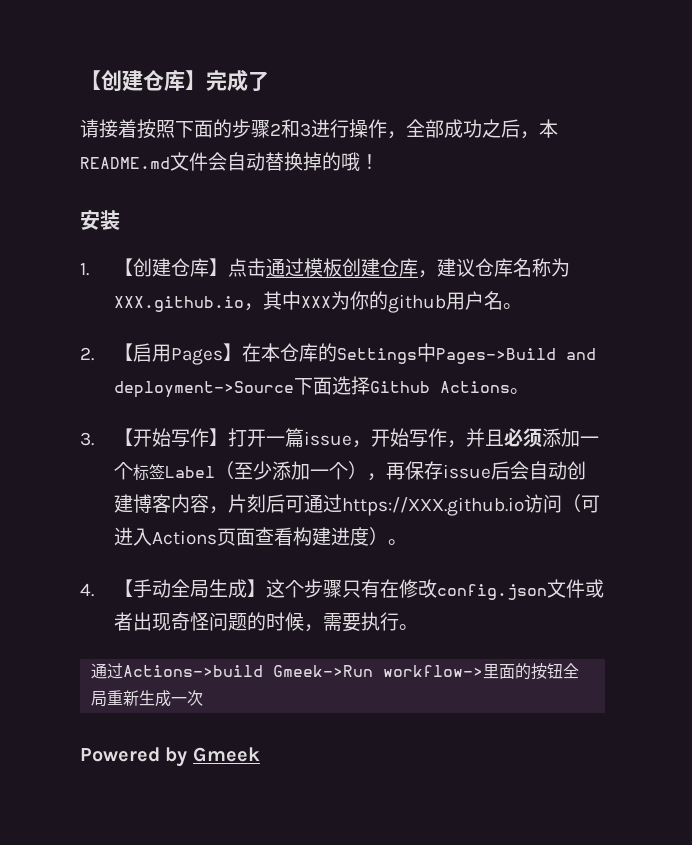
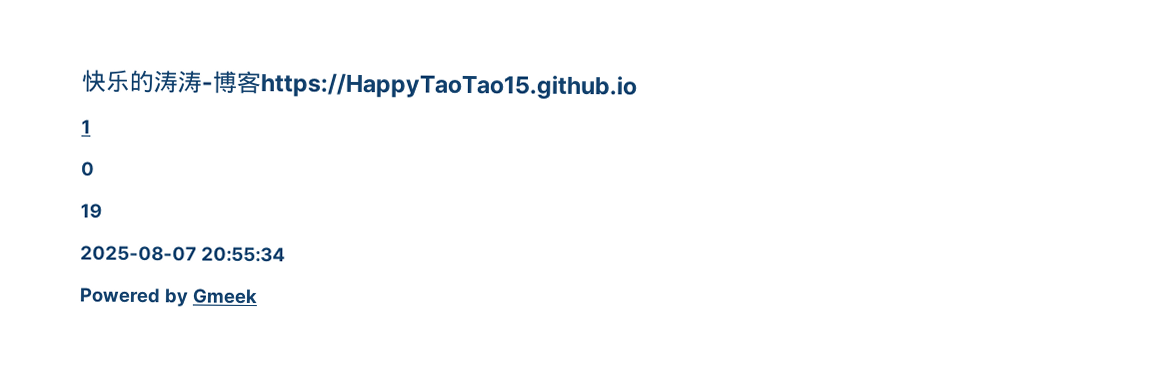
- 【创建仓库】完成了
- 请接着按照下面的步骤2和3进行操作，全部成功之后，本README.md文件会自动替换掉的哦！
- 安装
- 1.【创建仓库】点击通过模板创建仓库，建议仓库名称为XXX.github.io，其中XXX为你的github用户名。
- 2.【启用Pages】在本仓库的Settings中Pages->Build and deployment->Source下面选择Github Actions。
- 3.【开始写作】打开一篇issue，开始写作，并且必须添加一个标签Label（至少添加一个），再保存issue后会自动创建博客内容，片刻后可通过https://XXX.github.io访问（可进入Actions页面查看构建进度）。
- 4.【手动全局生成】这个步骤只有在修改config.json文件或者出现奇怪问题的时候，需要执行。
- 通过Actions->build Gmeek->Run workflow->里面的按钮全局重新生成一次
+ 快乐的涛涛-博客https://HappyTaoTao15.github.io
+ 1
+ 0
+ 19
+ 2025-08-07 20:55:34

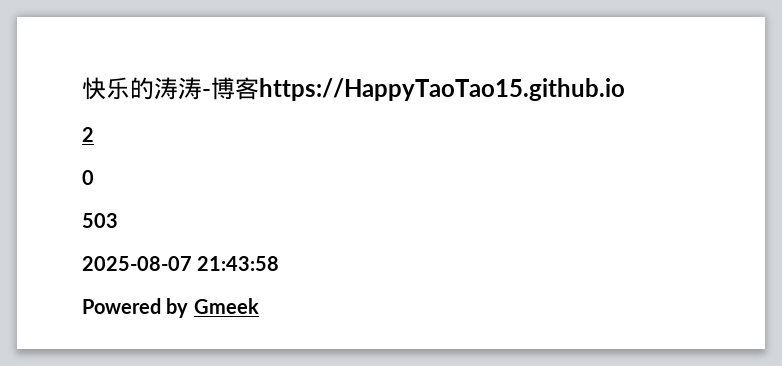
- 1
+ 2
- 19
+ 503
- 2025-08-07 20:55:34
+ 2025-08-07 21:43:58

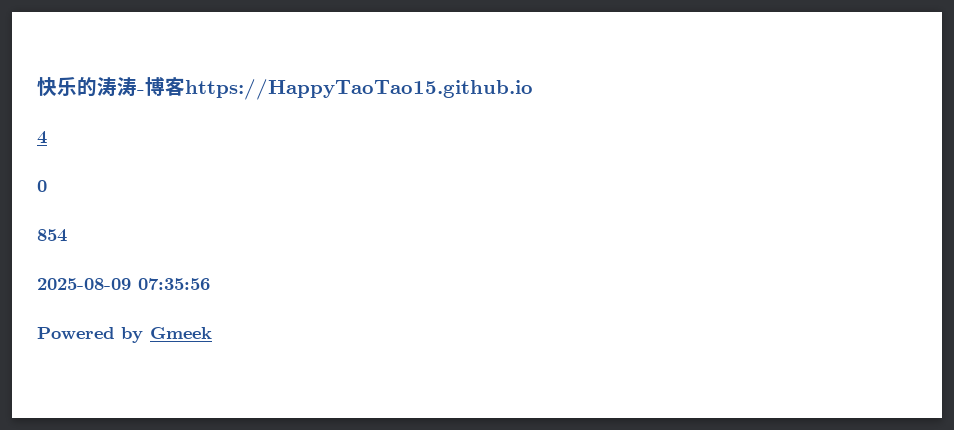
- 2
+ 4
- 503
- 2025-08-07 21:43:58
+ 854
+ 2025-08-09 07:35:56

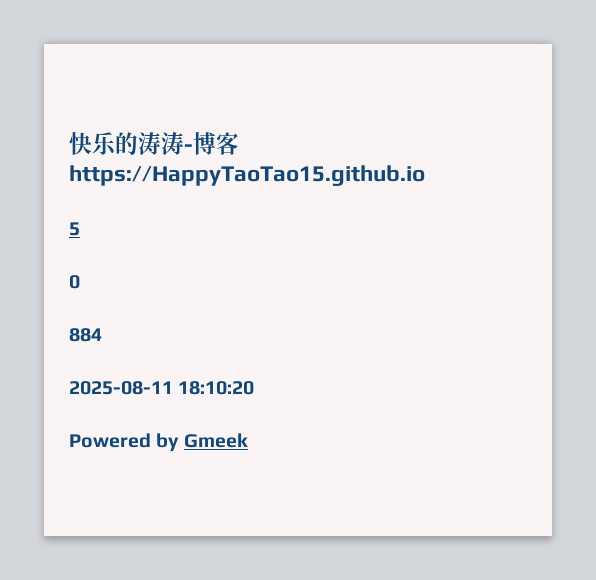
- 4
+ 5
- 854
- 2025-08-09 07:35:56
+ 884
+ 2025-08-11 18:10:20

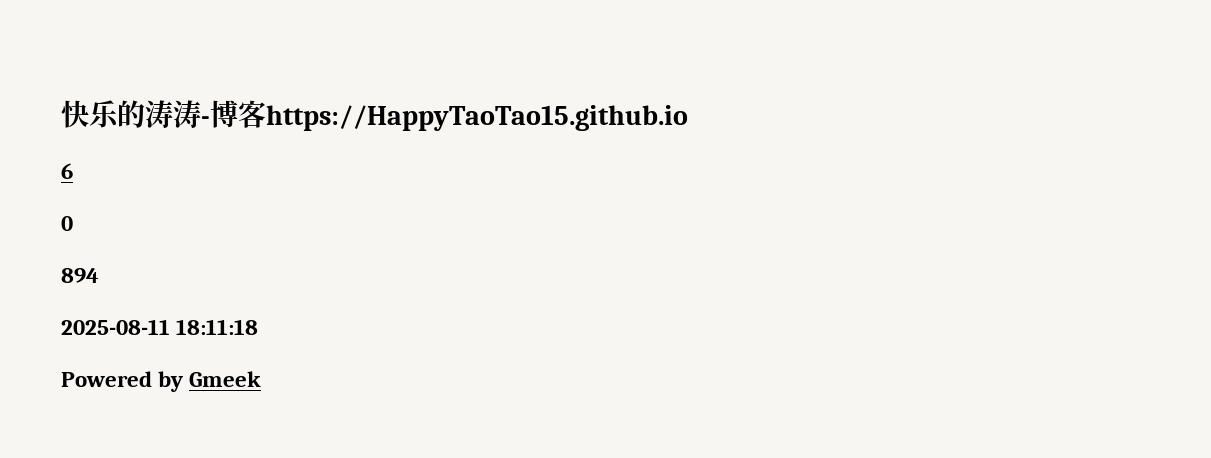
- 5
+ 6
- 884
+ 894
- 2025-08-11 18:10:20
+ 2025-08-11 18:11:18

